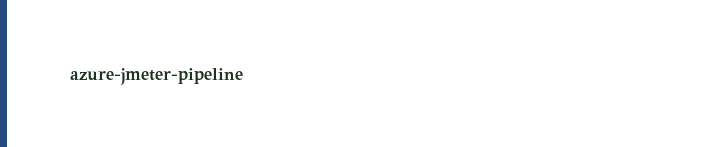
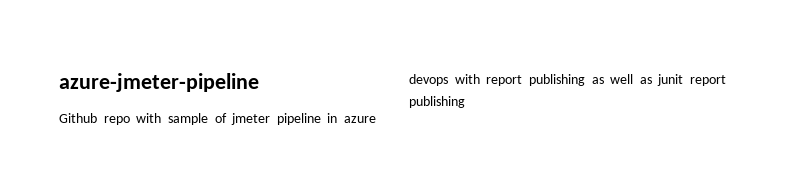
+ Github repo with sample of jmeter pipeline in azure devops with report publishing as well as junit report publishing

